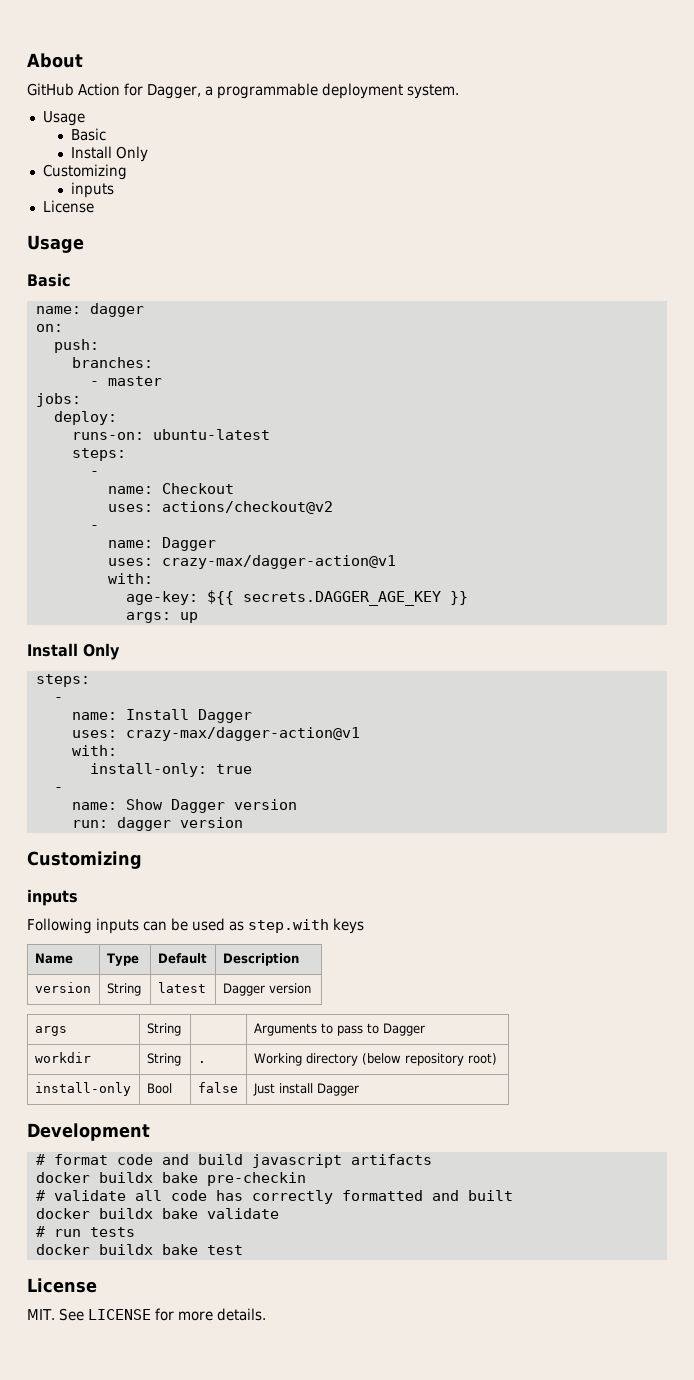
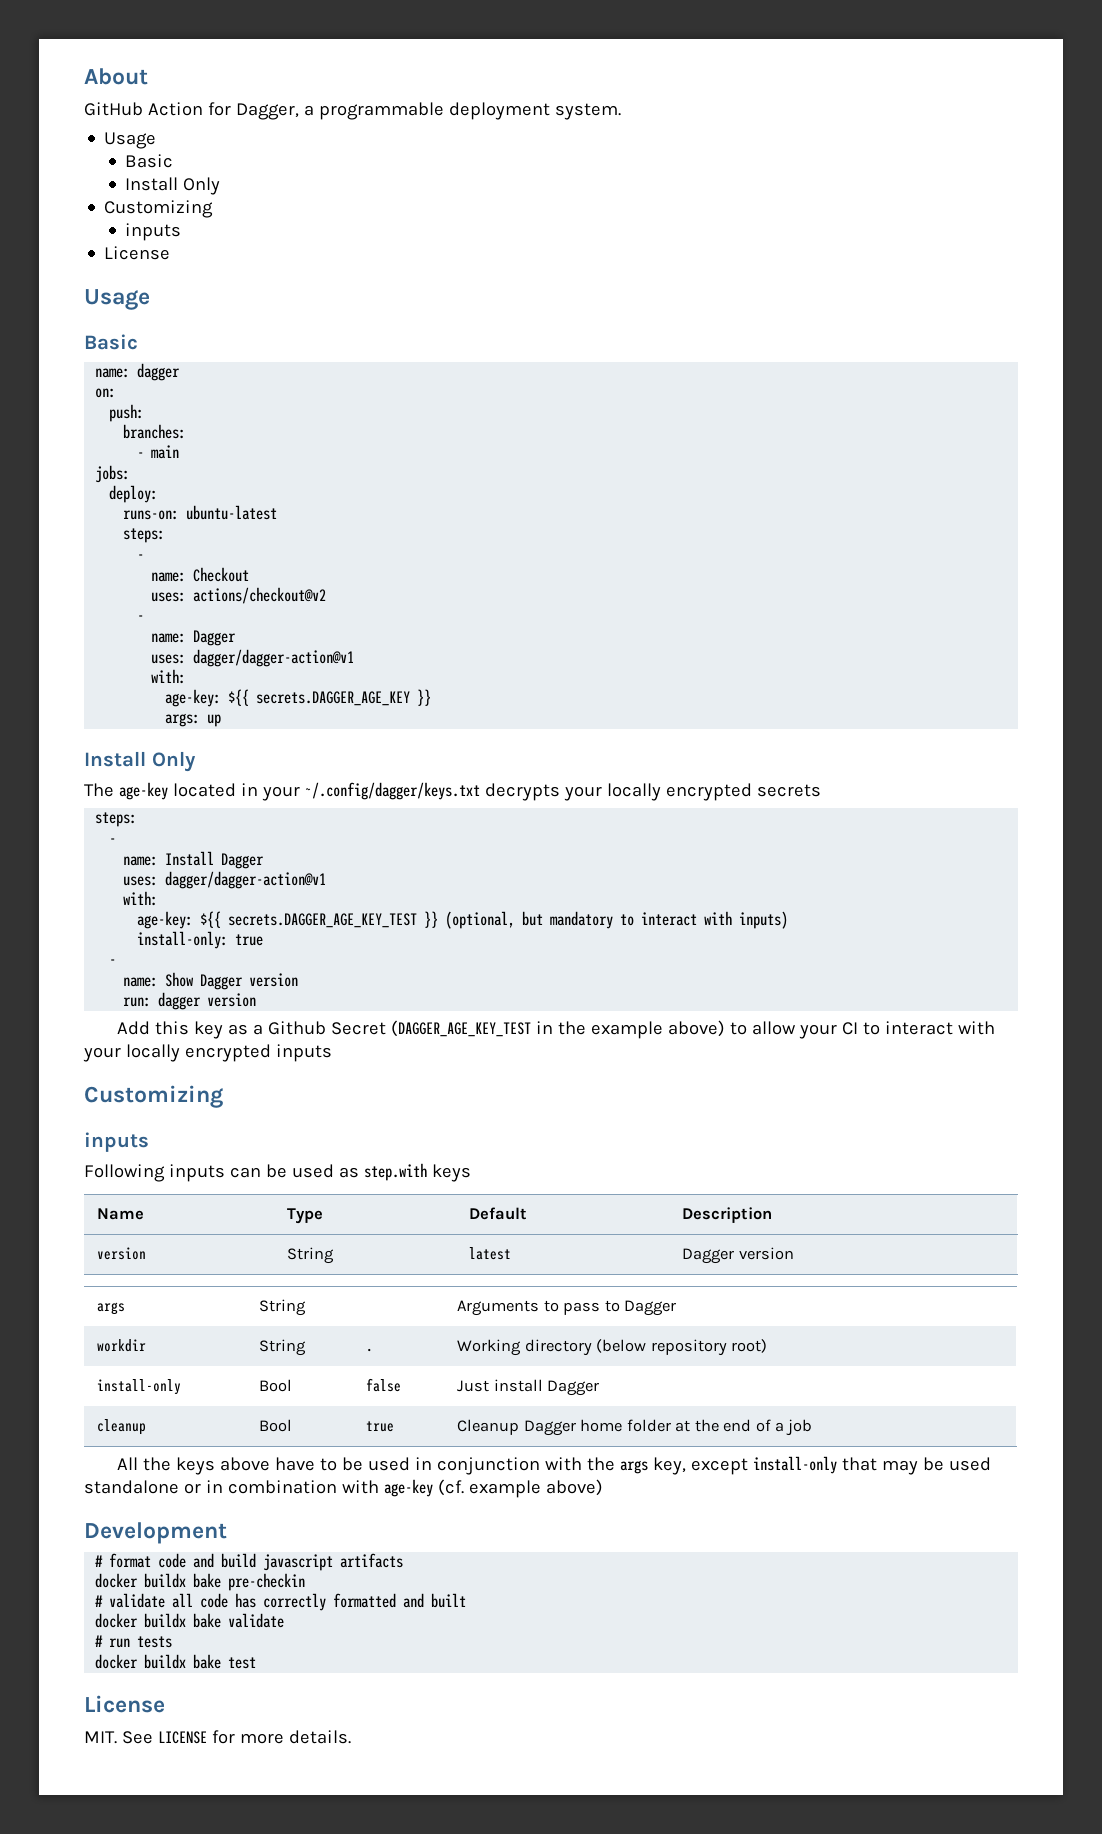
- - master
+ - main
  name: Dagger
- uses: crazy-max/dagger-action@v1
+ uses: dagger/dagger-action@v1
+ The age-key located in your ~/.config/dagger/keys.txt decrypts your locally encrypted secrets
  name: Install Dagger
- uses: crazy-max/dagger-action@v1
+ uses: dagger/dagger-action@v1
  with:
+ age-key: ${{ secrets.DAGGER_AGE_KEY_TEST }} (optional, but mandatory to interact with inputs)
+ Add this key as a Github Secret (DAGGER_AGE_KEY_TEST in the example above) to allow your CI to interact with your locally encrypted inputs
+ cleanup | Bool | true | Cleanup Dagger home folder at the end of a job
+ All the keys above have to be used in conjunction with the args key, except install-only that may be used standalone or in combination with age-key (cf. example above)

